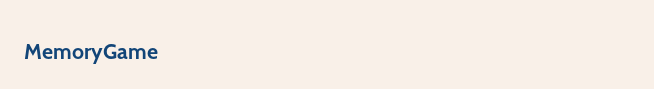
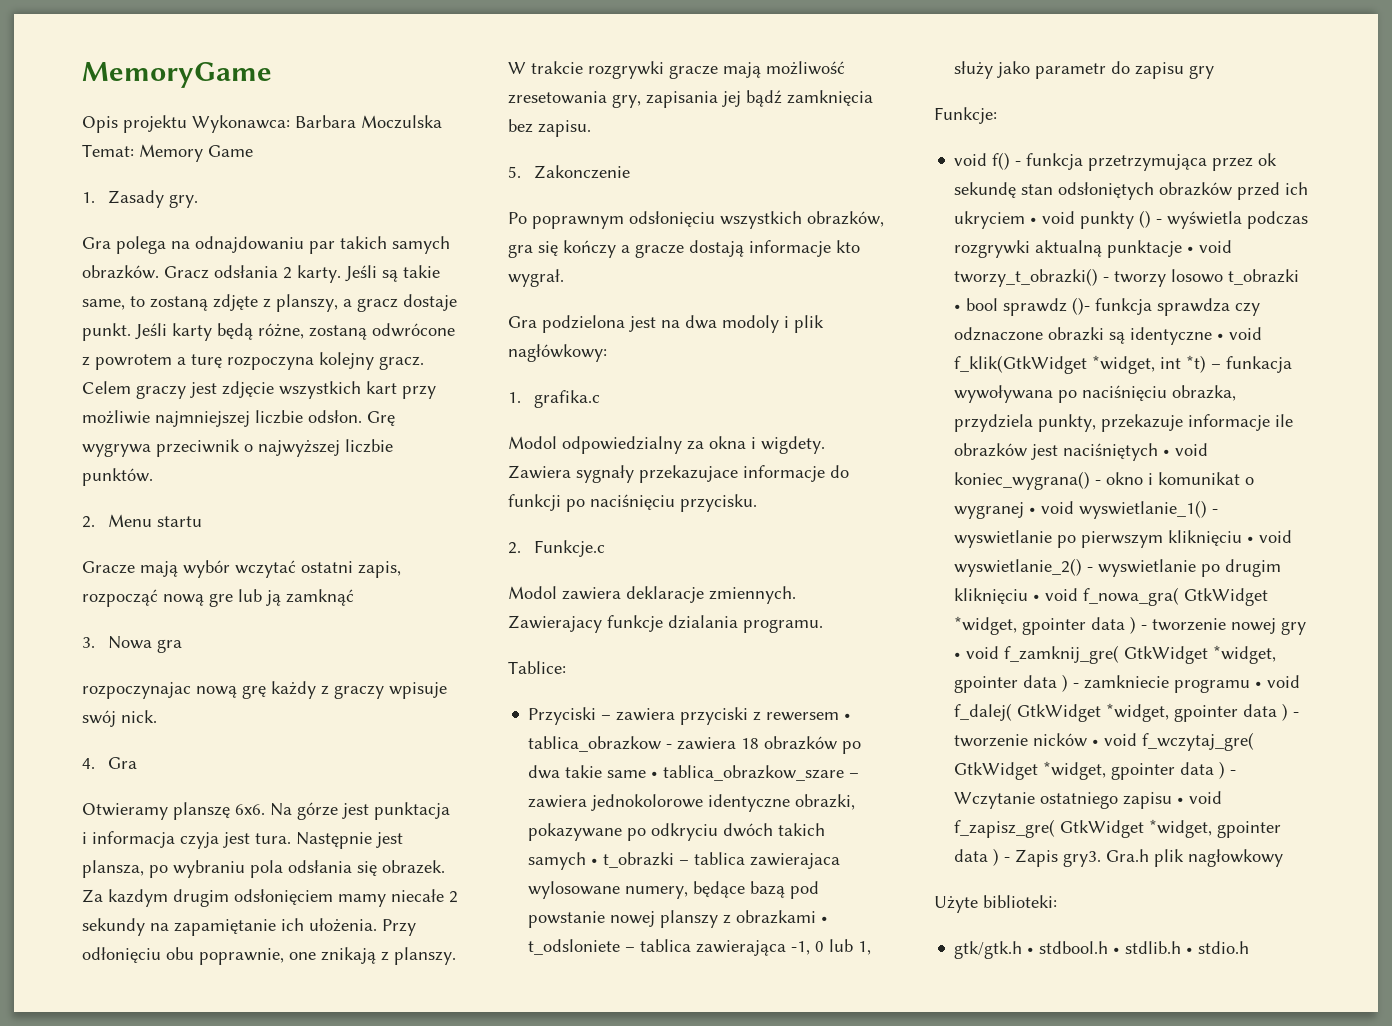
+ Opis projektu Wykonawca: Barbara Moczulska Temat: Memory Game
+ 1. Zasady gry.
+ Gra polega na odnajdowaniu par takich samych obrazków. Gracz odsłania 2 karty. Jeśli są takie same, to zostaną zdjęte z planszy, a gracz dostaje punkt. Jeśli karty będą różne, zostaną odwrócone z powrotem a turę rozpoczyna kolejny gracz. Celem graczy jest zdjęcie wszystkich kart przy możliwie najmniejszej liczbie odsłon. Grę wygrywa przeciwnik o najwyższej liczbie punktów.
+ 2. Menu startu
+ Gracze mają wybór wczytać ostatni zapis, rozpocząć nową gre lub ją zamknąć
+ 3. Nowa gra
+ rozpoczynajac nową grę każdy z graczy wpisuje swój nick.
+ 4. Gra
+ Otwieramy planszę 6x6. Na górze jest punktacja i informacja czyja jest tura. Następnie jest plansza, po wybraniu pola odsłania się obrazek. Za kazdym drugim odsłonięciem mamy niecałe 2 sekundy na zapamiętanie ich ułożenia. Przy odłonięciu obu poprawnie, one znikają z planszy. W trakcie rozgrywki gracze mają możliwość zresetowania gry, zapisania jej bądź zamknięcia bez zapisu.
+ 5. Zakonczenie
+ Po poprawnym odsłonięciu wszystkich obrazków, gra się kończy a gracze dostają informacje kto wygrał.
+ Gra podzielona jest na dwa modoly i plik nagłówkowy:
+ 1. grafika.c
+ Modol odpowiedzialny za okna i wigdety. Zawiera sygnały przekazujace informacje do funkcji po naciśnięciu przycisku.
+ 2. Funkcje.c
+ Modol zawiera deklaracje zmiennych. Zawierajacy funkcje dzialania programu.
+ Tablice:
+ Przyciski – zawiera przyciski z rewersem • tablica_obrazkow - zawiera 18 obrazków po dwa takie same • tablica_obrazkow_szare – zawiera jednokolorowe identyczne obrazki, pokazywane po odkryciu dwóch takich samych • t_obrazki – tablica zawierajaca wylosowane numery, będące bazą pod powstanie nowej planszy z obrazkami • t_odsloniete – tablica zawierająca -1, 0 lub 1, służy jako parametr do zapisu gry
+ Funkcje:
+ void f() - funkcja przetrzymująca przez ok sekundę stan odsłoniętych obrazków przed ich ukryciem • void punkty () - wyświetla podczas rozgrywki aktualną punktacje • void tworzy_t_obrazki() - tworzy losowo t_obrazki • bool sprawdz ()- funkcja sprawdza czy odznaczone obrazki są identyczne • void f_klik(GtkWidget *widget, int *t) – funkacja wywoływana po naciśnięciu obrazka, przydziela punkty, przekazuje informacje ile obrazków jest naciśniętych • void koniec_wygrana() - okno i komunikat o wygranej • void wyswietlanie_1() - wyswietlanie po pierwszym kliknięciu • void wyswietlanie_2() - wyswietlanie po drugim kliknięciu • void f_nowa_gra( GtkWidget *widget, gpointer data ) - tworzenie nowej gry • void f_zamknij_gre( GtkWidget *widget, gpointer data ) - zamkniecie programu • void f_dalej( GtkWidget *widget, gpointer data ) - tworzenie nicków • void f_wczytaj_gre( GtkWidget *widget, gpointer data ) - Wczytanie ostatniego zapisu • void f_zapisz_gre( GtkWidget *widget, gpointer data ) - Zapis gry3. Gra.h plik nagłowkowy
+ Użyte biblioteki:
+ gtk/gtk.h • stdbool.h • stdlib.h • stdio.h

